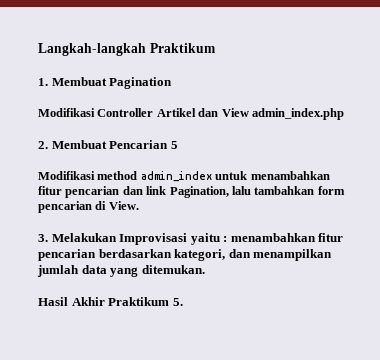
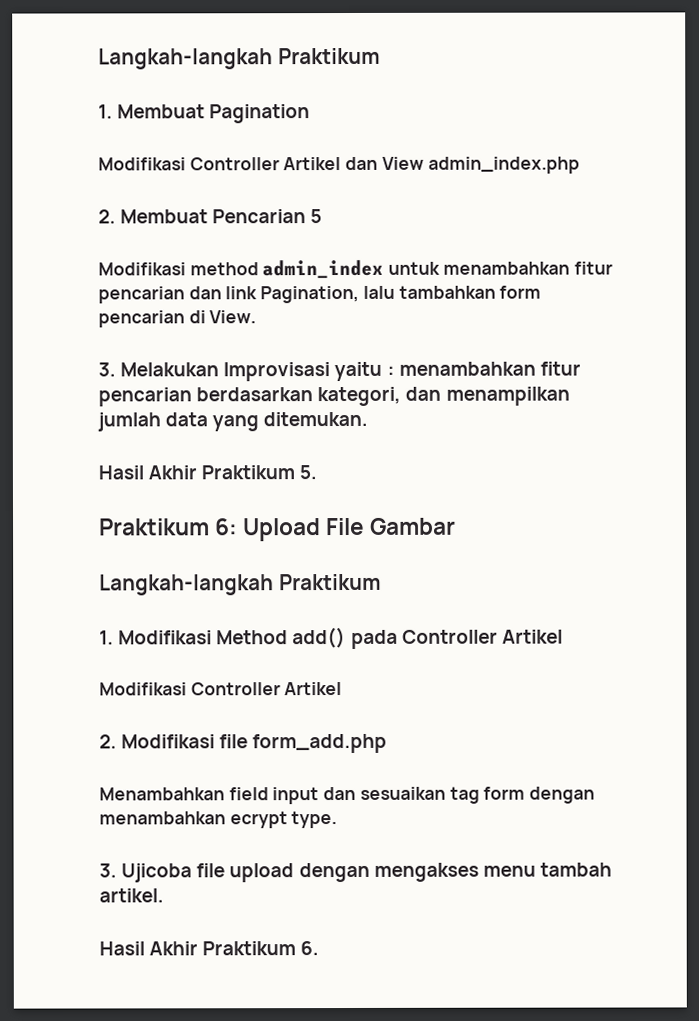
+ Praktikum 6: Upload File Gambar
+ Langkah-langkah Praktikum
+ 1. Modifikasi Method add() pada Controller Artikel
+ Modifikasi Controller Artikel
+ 2. Modifikasi file form_add.php
+ Menambahkan field input dan sesuaikan tag form dengan menambahkan ecrypt type.
+ 3. Ujicoba file upload dengan mengakses menu tambah artikel.
+ Hasil Akhir Praktikum 6.

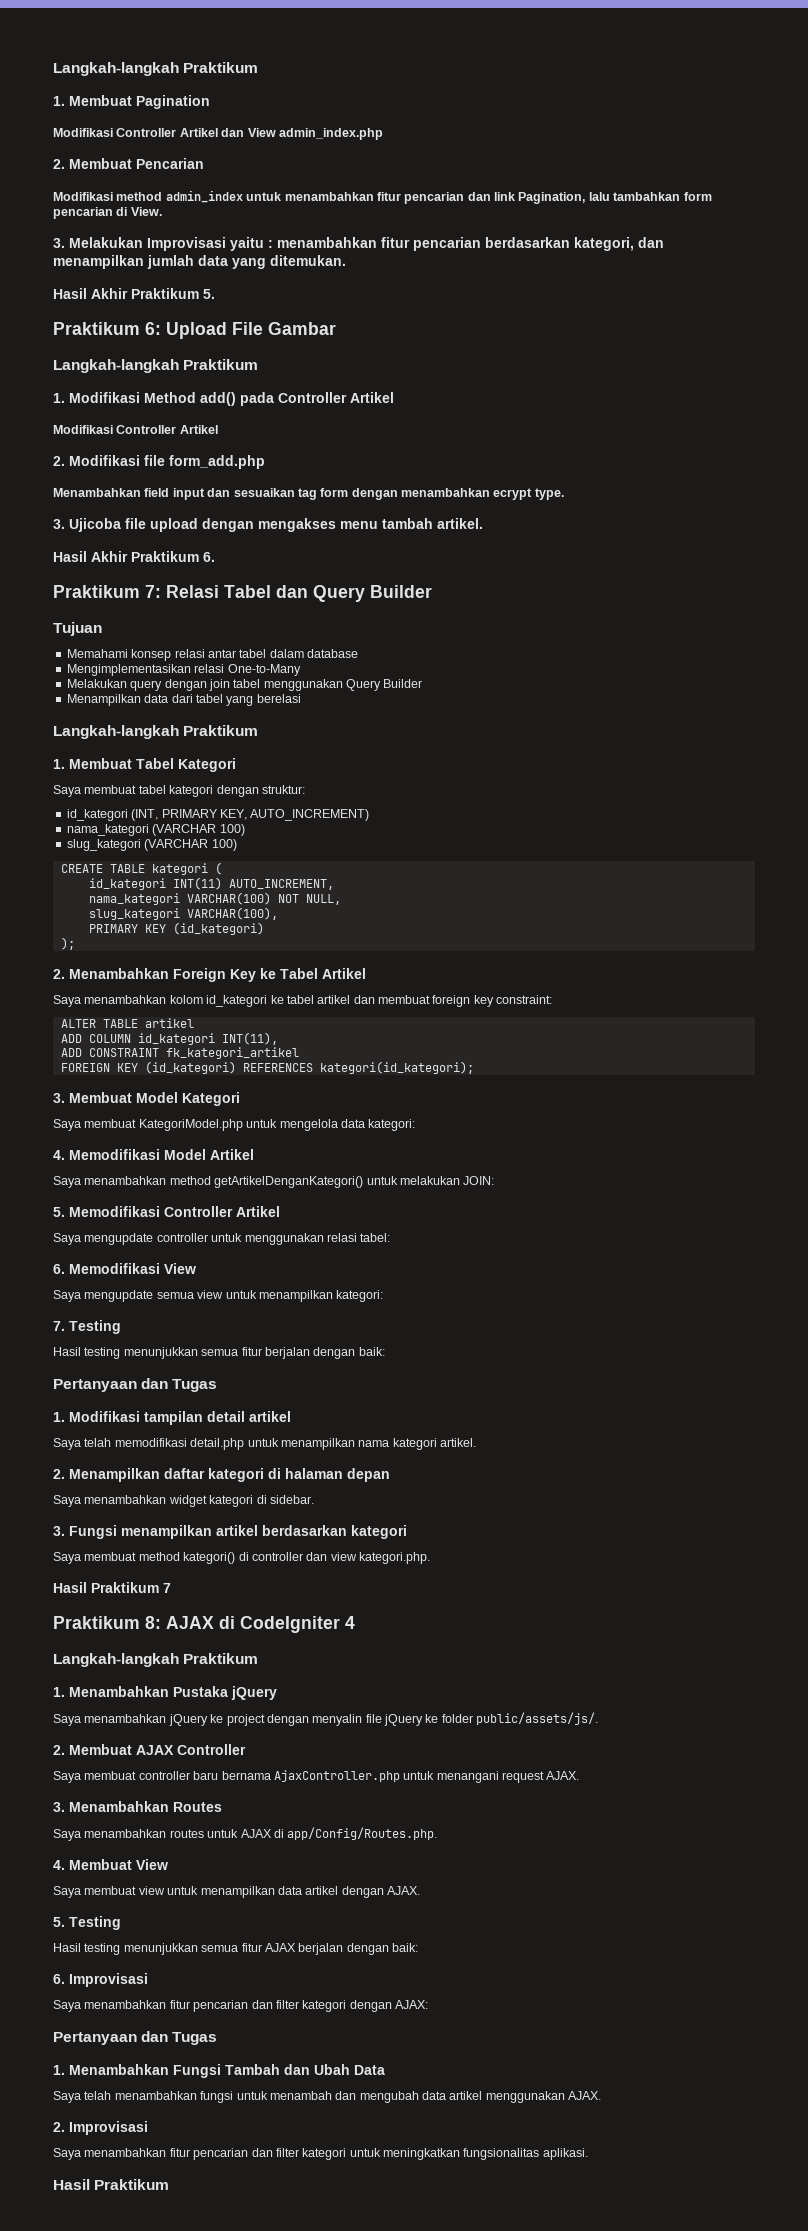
- 2. Membuat Pencarian 5
+ 2. Membuat Pencarian
+ Praktikum 7: Relasi Tabel dan Query Builder
+ Tujuan
+ Memahami konsep relasi antar tabel dalam database
+ Mengimplementasikan relasi One-to-Many
+ Melakukan query dengan join tabel menggunakan Query Builder
+ Menampilkan data dari tabel yang berelasi
+ Langkah-langkah Praktikum
+ 1. Membuat Tabel Kategori
+ Saya membuat tabel kategori dengan struktur:
+ id_kategori (INT, PRIMARY KEY, AUTO_INCREMENT)
+ nama_kategori (VARCHAR 100)
+ slug_kategori (VARCHAR 100)
+ CREATE TABLE kategori (
+ id_kategori INT(11) AUTO_INCREMENT,
+ nama_kategori VARCHAR(100) NOT NULL,
+ slug_kategori VARCHAR(100),
+ PRIMARY KEY (id_kategori)
+ );
+ 2. Menambahkan Foreign Key ke Tabel Artikel
+ Saya menambahkan kolom id_kategori ke tabel artikel dan membuat foreign key constraint:
+ ALTER TABLE artikel
+ ADD COLUMN id_kategori INT(11),
+ ADD CONSTRAINT fk_kategori_artikel
+ FOREIGN KEY (id_kategori) REFERENCES kategori(id_kategori);
+ 3. Membuat Model Kategori
+ Saya membuat KategoriModel.php untuk mengelola data kategori:
+ 4. Memodifikasi Model Artikel
+ Saya menambahkan method getArtikelDenganKategori() untuk melakukan JOIN:
+ 5. Memodifikasi Controller Artikel
+ Saya mengupdate controller untuk menggunakan relasi tabel:
+ 6. Memodifikasi View
+ Saya mengupdate semua view untuk menampilkan kategori:
+ 7. Testing
+ Hasil testing menunjukkan semua fitur berjalan dengan baik:
+ Pertanyaan dan Tugas
+ 1. Modifikasi tampilan detail artikel
+ Saya telah memodifikasi detail.php untuk menampilkan nama kategori artikel.
+ 2. Menampilkan daftar kategori di halaman depan
+ Saya menambahkan widget kategori di sidebar.
+ 3. Fungsi menampilkan artikel berdasarkan kategori
+ Saya membuat method kategori() di controller dan view kategori.php.
+ Hasil Praktikum 7
+ Praktikum 8: AJAX di CodeIgniter 4
+ Langkah-langkah Praktikum
+ 1. Menambahkan Pustaka jQuery
+ Saya menambahkan jQuery ke project dengan menyalin file jQuery ke folder public/assets/js/.
+ 2. Membuat AJAX Controller
+ Saya membuat controller baru bernama AjaxController.php untuk menangani request AJAX.
+ 3. Menambahkan Routes
+ Saya menambahkan routes untuk AJAX di app/Config/Routes.php.
+ 4. Membuat View
+ Saya membuat view untuk menampilkan data artikel dengan AJAX.
+ 5. Testing
+ Hasil testing menunjukkan semua fitur AJAX berjalan dengan baik:
+ 6. Improvisasi
+ Saya menambahkan fitur pencarian dan filter kategori dengan AJAX:
+ Pertanyaan dan Tugas
+ 1. Menambahkan Fungsi Tambah dan Ubah Data
+ Saya telah menambahkan fungsi untuk menambah dan mengubah data artikel menggunakan AJAX.
+ 2. Improvisasi
+ Saya menambahkan fitur pencarian dan filter kategori untuk meningkatkan fungsionalitas aplikasi.
+ Hasil Praktikum

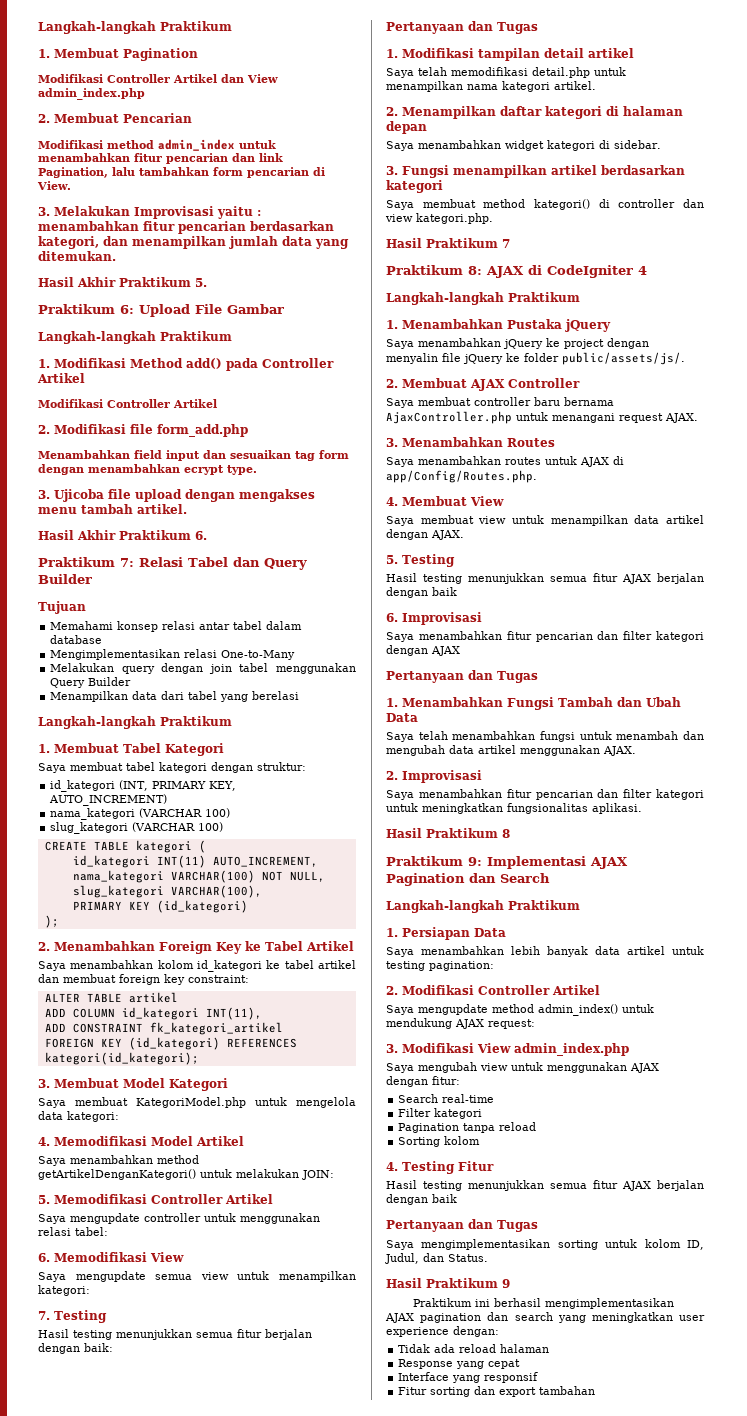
  5. Testing
- Hasil testing menunjukkan semua fitur AJAX berjalan dengan baik:
+ Hasil testing menunjukkan semua fitur AJAX berjalan dengan baik
- Saya menambahkan fitur pencarian dan filter kategori dengan AJAX:
+ Saya menambahkan fitur pencarian dan filter kategori dengan AJAX
  Saya menambahkan fitur pencarian dan filter kategori untuk meningkatkan fungsionalitas aplikasi.
- Hasil Praktikum
+ Hasil Praktikum 8
+ Praktikum 9: Implementasi AJAX Pagination dan Search
+ Langkah-langkah Praktikum
+ 1. Persiapan Data
+ Saya menambahkan lebih banyak data artikel untuk testing pagination:
+ 2. Modifikasi Controller Artikel
+ Saya mengupdate method admin_index() untuk mendukung AJAX request:
+ 3. Modifikasi View admin_index.php
+ Saya mengubah view untuk menggunakan AJAX dengan fitur:
+ Search real-time
+ Filter kategori
+ Pagination tanpa reload
+ Sorting kolom
+ 4. Testing Fitur
+ Hasil testing menunjukkan semua fitur AJAX berjalan dengan baik
+ Pertanyaan dan Tugas
+ Saya mengimplementasikan sorting untuk kolom ID, Judul, dan Status.
+ Hasil Praktikum 9
+ Praktikum ini berhasil mengimplementasikan AJAX pagination dan search yang meningkatkan user experience dengan:
+ Tidak ada reload halaman
+ Response yang cepat
+ Interface yang responsif
+ Fitur sorting dan export tambahan

